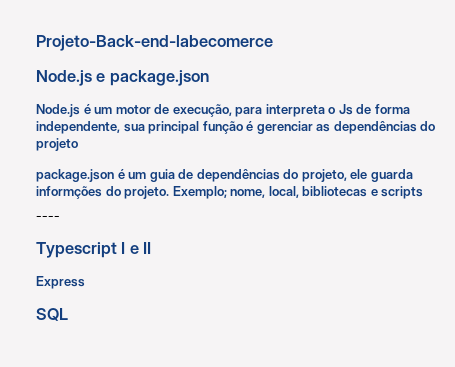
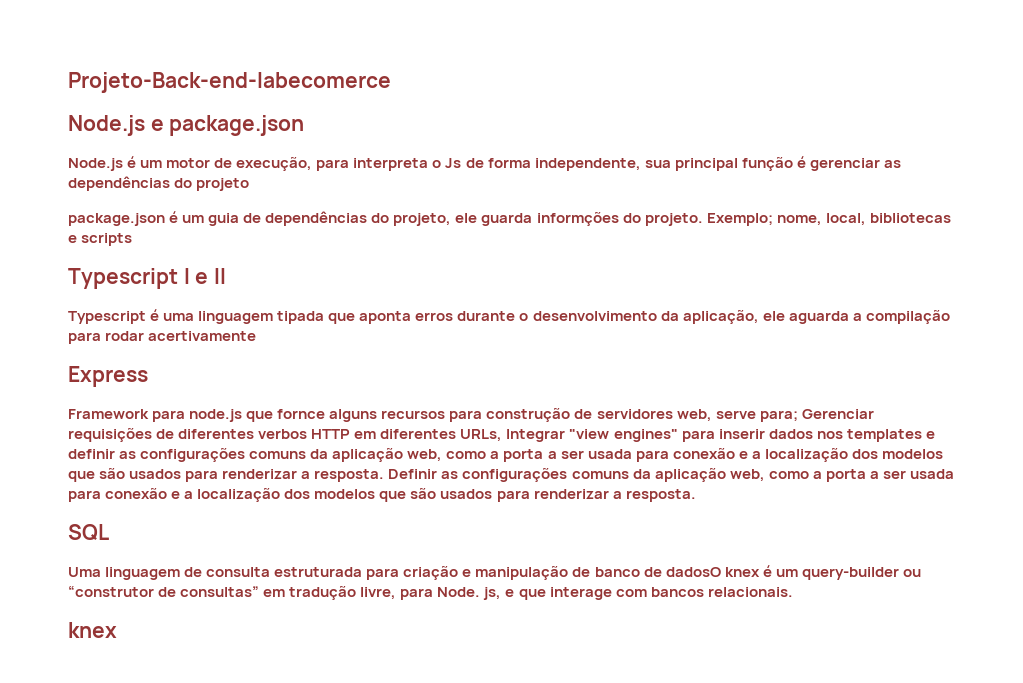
- ----
+ Typescript é uma linguagem tipada que aponta erros durante o desenvolvimento da aplicação, ele aguarda a compilação para rodar acertivamente
  Express
+ Framework para node.js que fornce alguns recursos para construção de servidores web, serve para; Gerenciar requisições de diferentes verbos HTTP em diferentes URLs, Integrar "view engines" para inserir dados nos templates e definir as configurações comuns da aplicação web, como a porta a ser usada para conexão e a localização dos modelos que são usados para renderizar a resposta. Definir as configurações comuns da aplicação web, como a porta a ser usada para conexão e a localização dos modelos que são usados para renderizar a resposta.
  SQL
+ Uma linguagem de consulta estruturada para criação e manipulação de banco de dadosO knex é um query-builder ou “construtor de consultas” em tradução livre, para Node. js, e que interage com bancos relacionais.
+ knex

